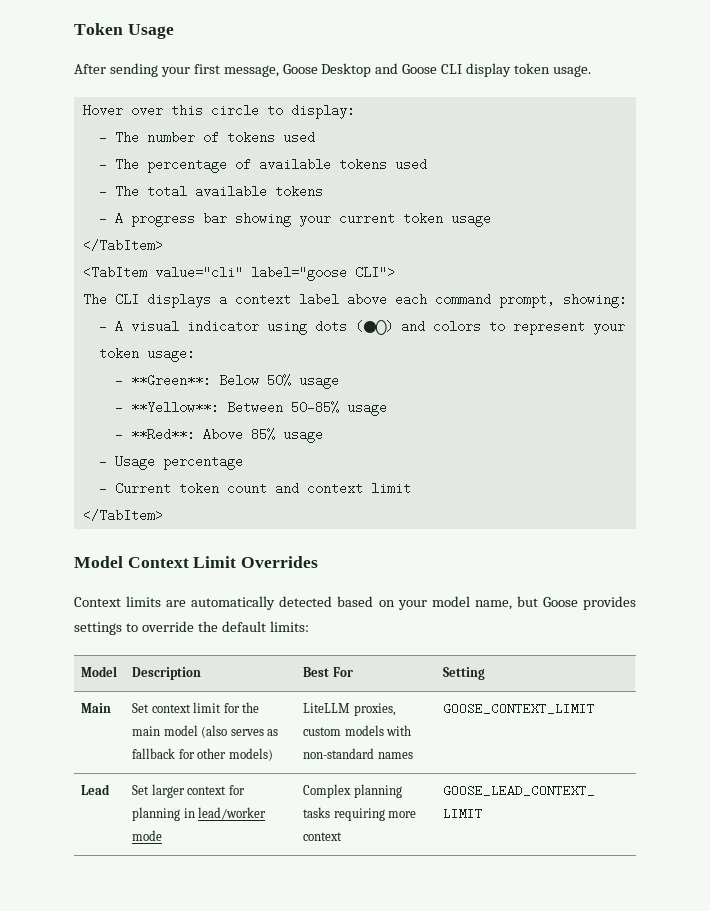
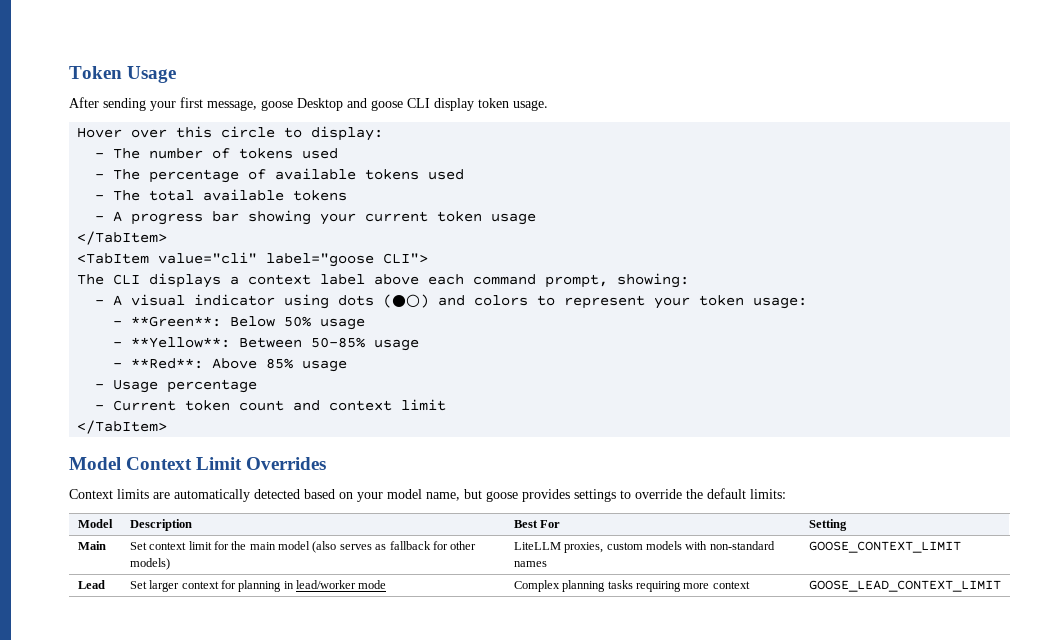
- After sending your first message, Goose Desktop and Goose CLI display token usage.
+ After sending your first message, goose Desktop and goose CLI display token usage.
- Context limits are automatically detected based on your model name, but Goose provides settings to override the default limits:
+ Context limits are automatically detected based on your model name, but goose provides settings to override the default limits:

